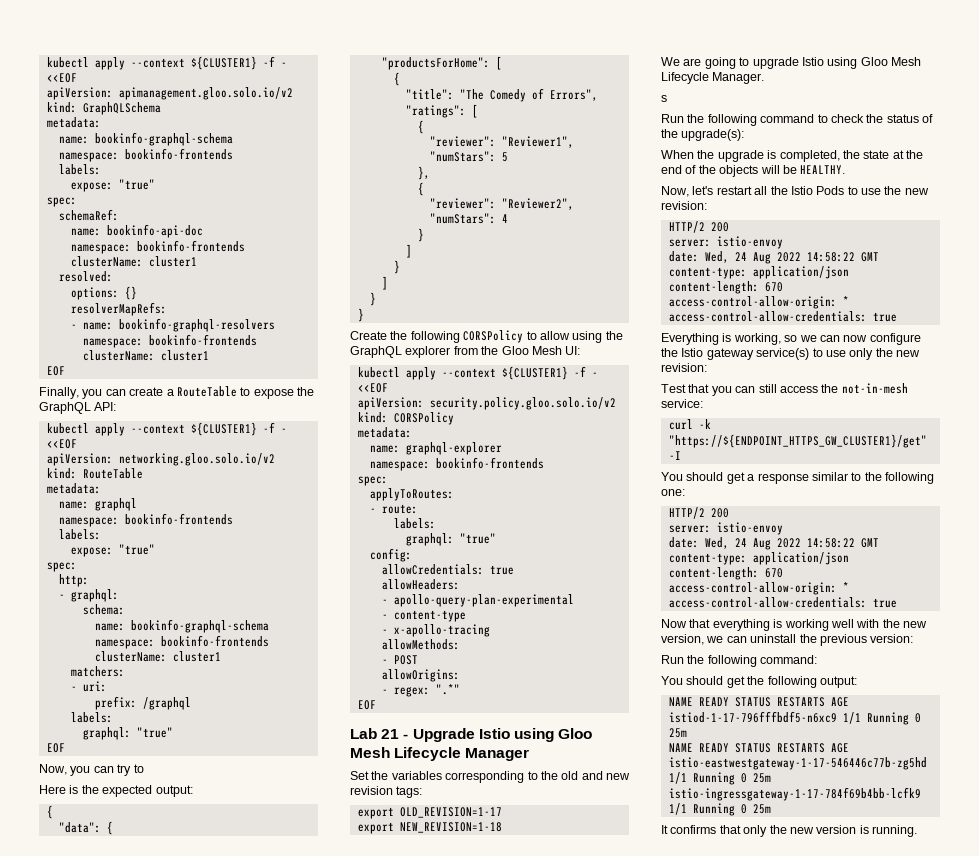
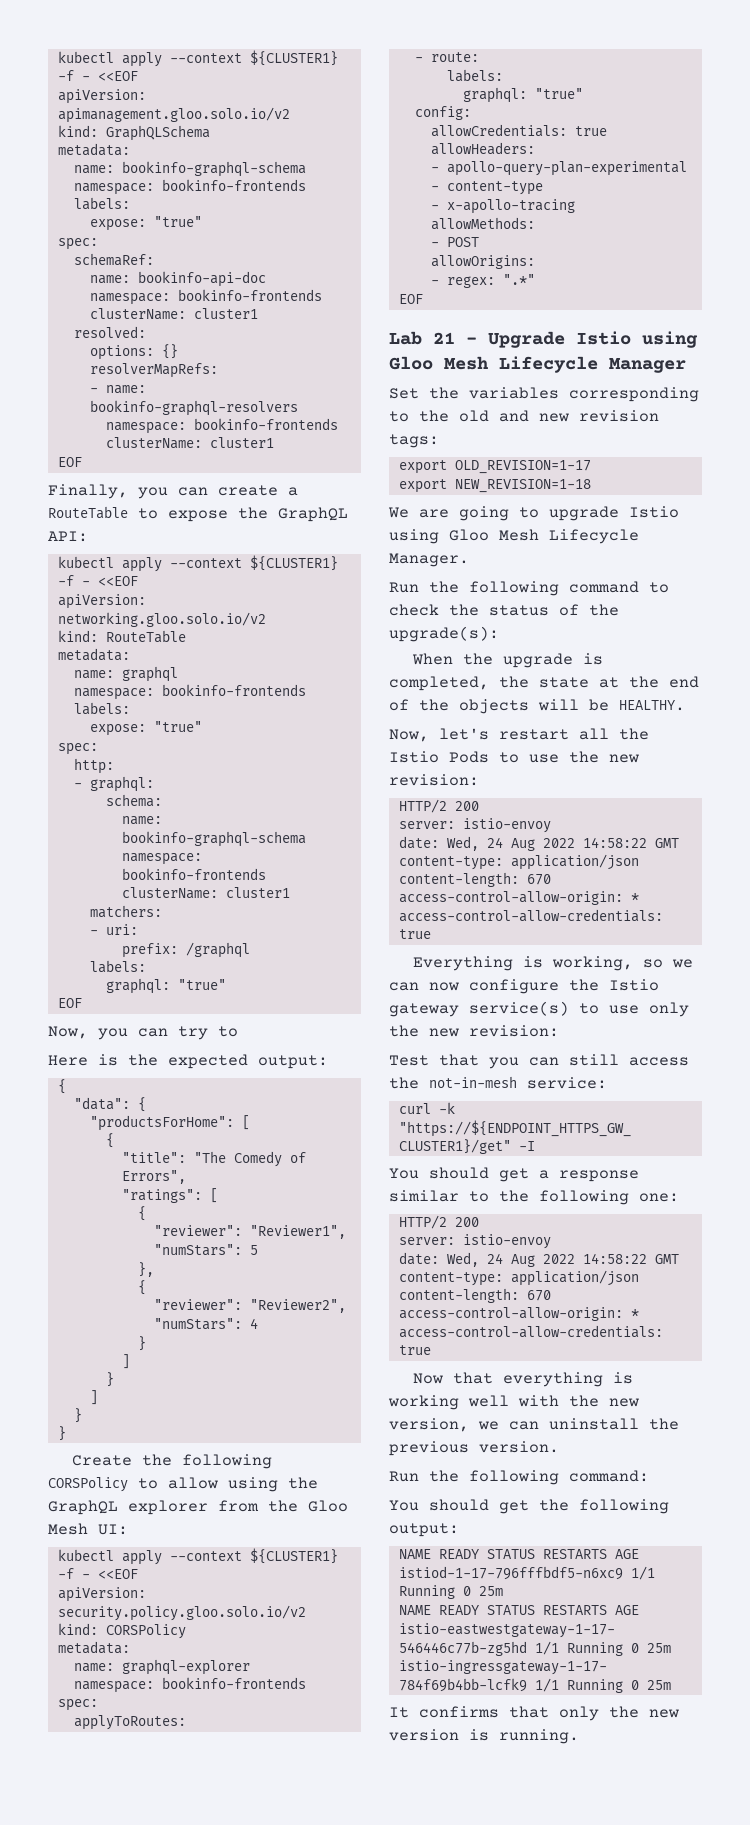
- s
- Now that everything is working well with the new version, we can uninstall the previous version:
+ Now that everything is working well with the new version, we can uninstall the previous version.

